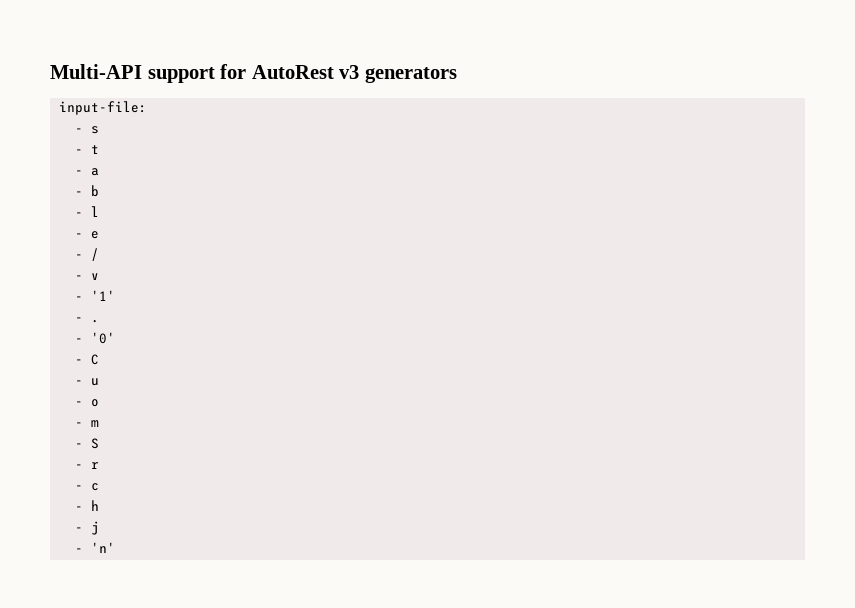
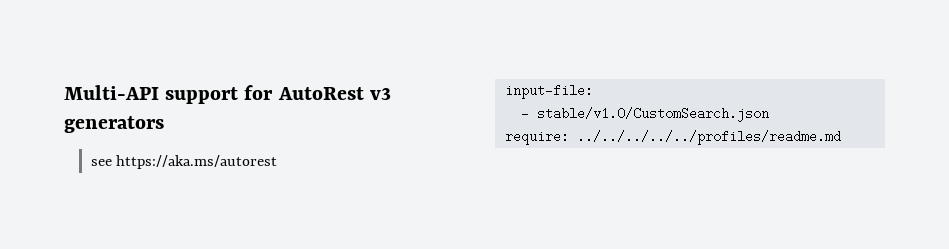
+ see https://aka.ms/autorest
- - s
- - t
- - a
- - b
- - l
- - e
- - /
- - v
- - '1'
- - .
- - '0'
- - C
- - u
- - o
- - m
- - S
- - r
- - c
- - h
- - j
- - 'n'
+ - stable/v1.0/CustomSearch.json
+ require: ../../../../../profiles/readme.md

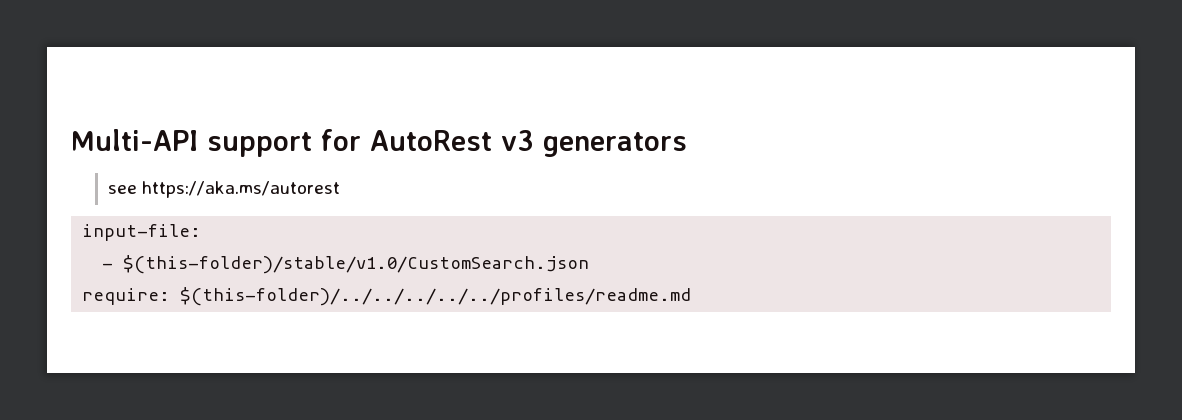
- - stable/v1.0/CustomSearch.json
+ - $(this-folder)/stable/v1.0/CustomSearch.json
- require: ../../../../../profiles/readme.md
+ require: $(this-folder)/../../../../../profiles/readme.md

